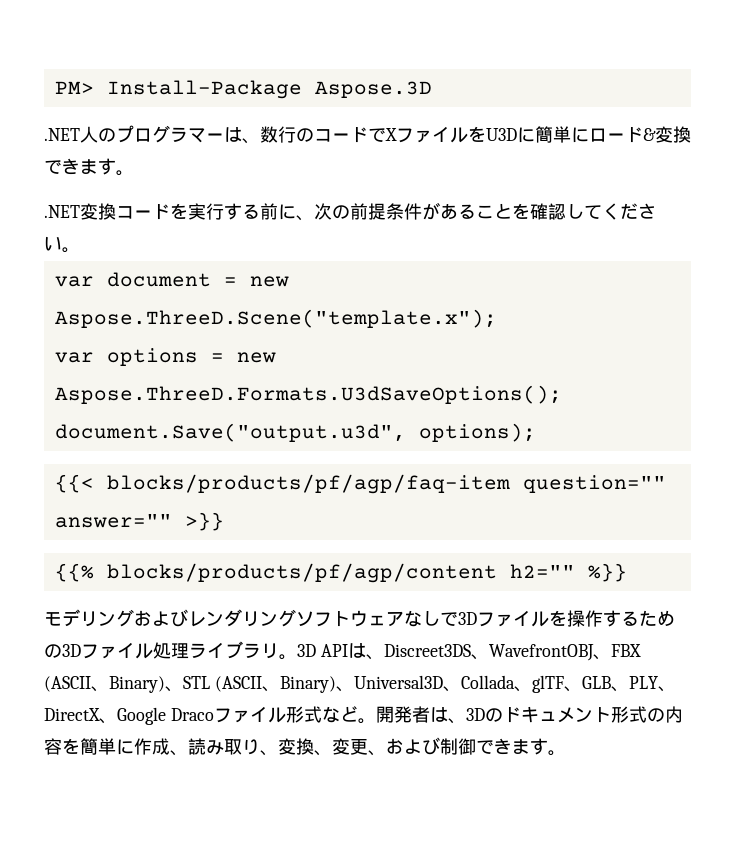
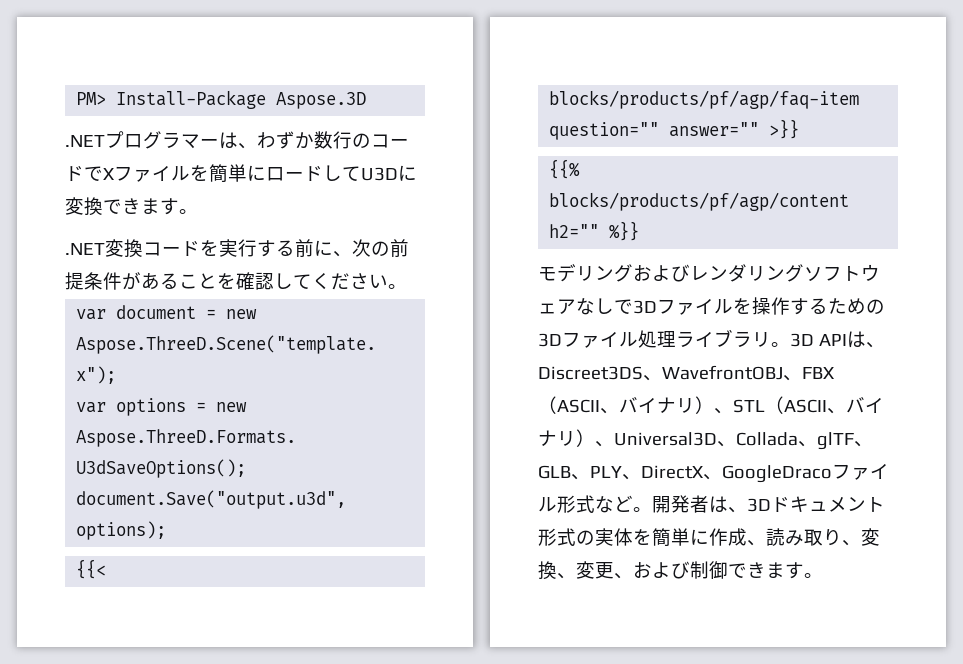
- .NET人のプログラマーは、数行のコードでXファイルをU3Dに簡単にロード&変換できます。
+ .NETプログラマーは、わずか数行のコードでXファイルを簡単にロードしてU3Dに変換できます。
- 3D APIは、Discreet3DS、WavefrontOBJ、FBX (ASCII、Binary)、STL (ASCII、Binary)、Universal3D、Collada、glTF、GLB、PLY、DirectX、Google Dracoファイル形式など。
+ 3D APIは、Discreet3DS、WavefrontOBJ、FBX（ASCII、バイナリ）、STL（ASCII、バイナリ）、Universal3D、Collada、glTF、GLB、PLY、DirectX、GoogleDracoファイル形式など。
- 開発者は、3Dのドキュメント形式の内容を簡単に作成、読み取り、変換、変更、および制御できます。
+ 開発者は、3Dドキュメント形式の実体を簡単に作成、読み取り、変換、変更、および制御できます。

